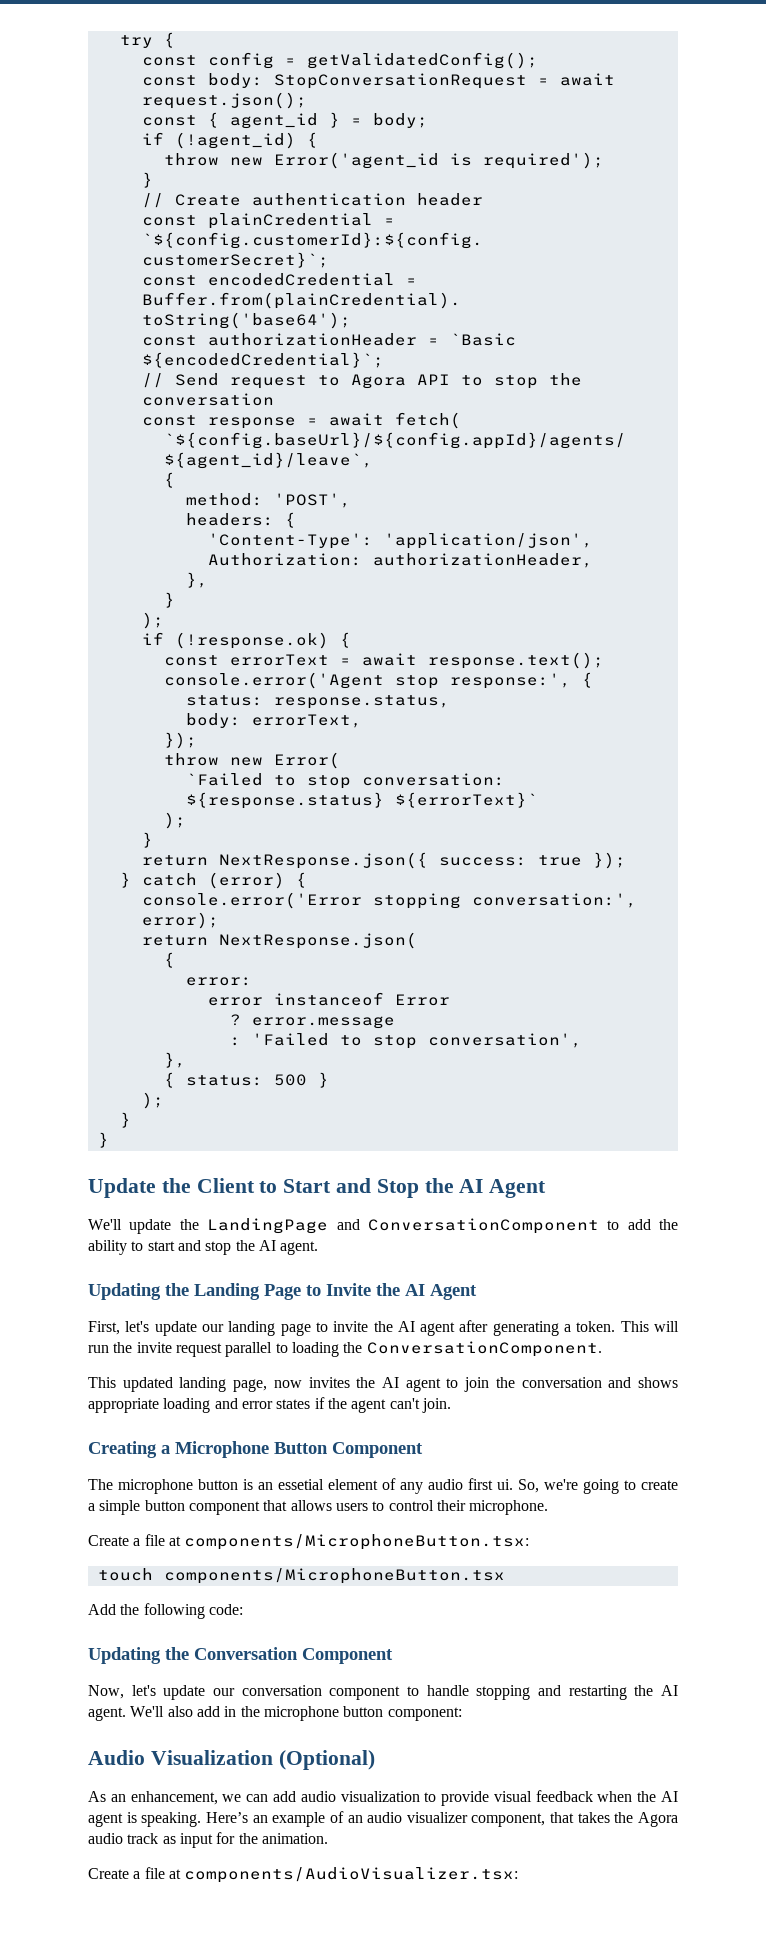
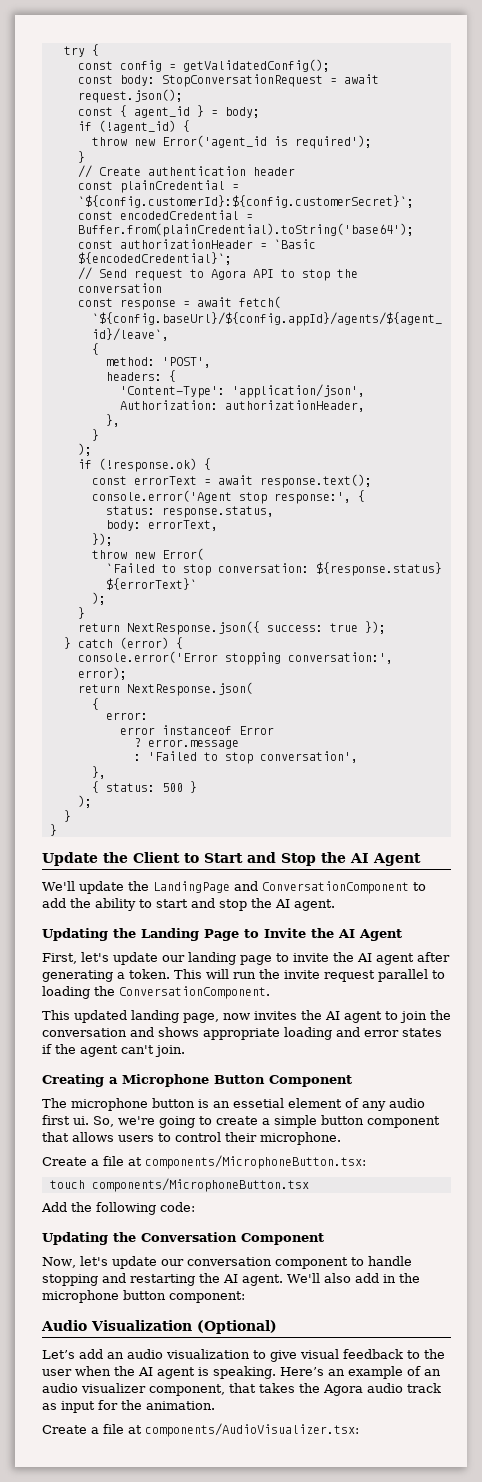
- As an enhancement, we can add audio visualization to provide visual feedback when the AI agent is speaking.
+ Let’s add an audio visualization to give visual feedback to the user when the AI agent is speaking.

